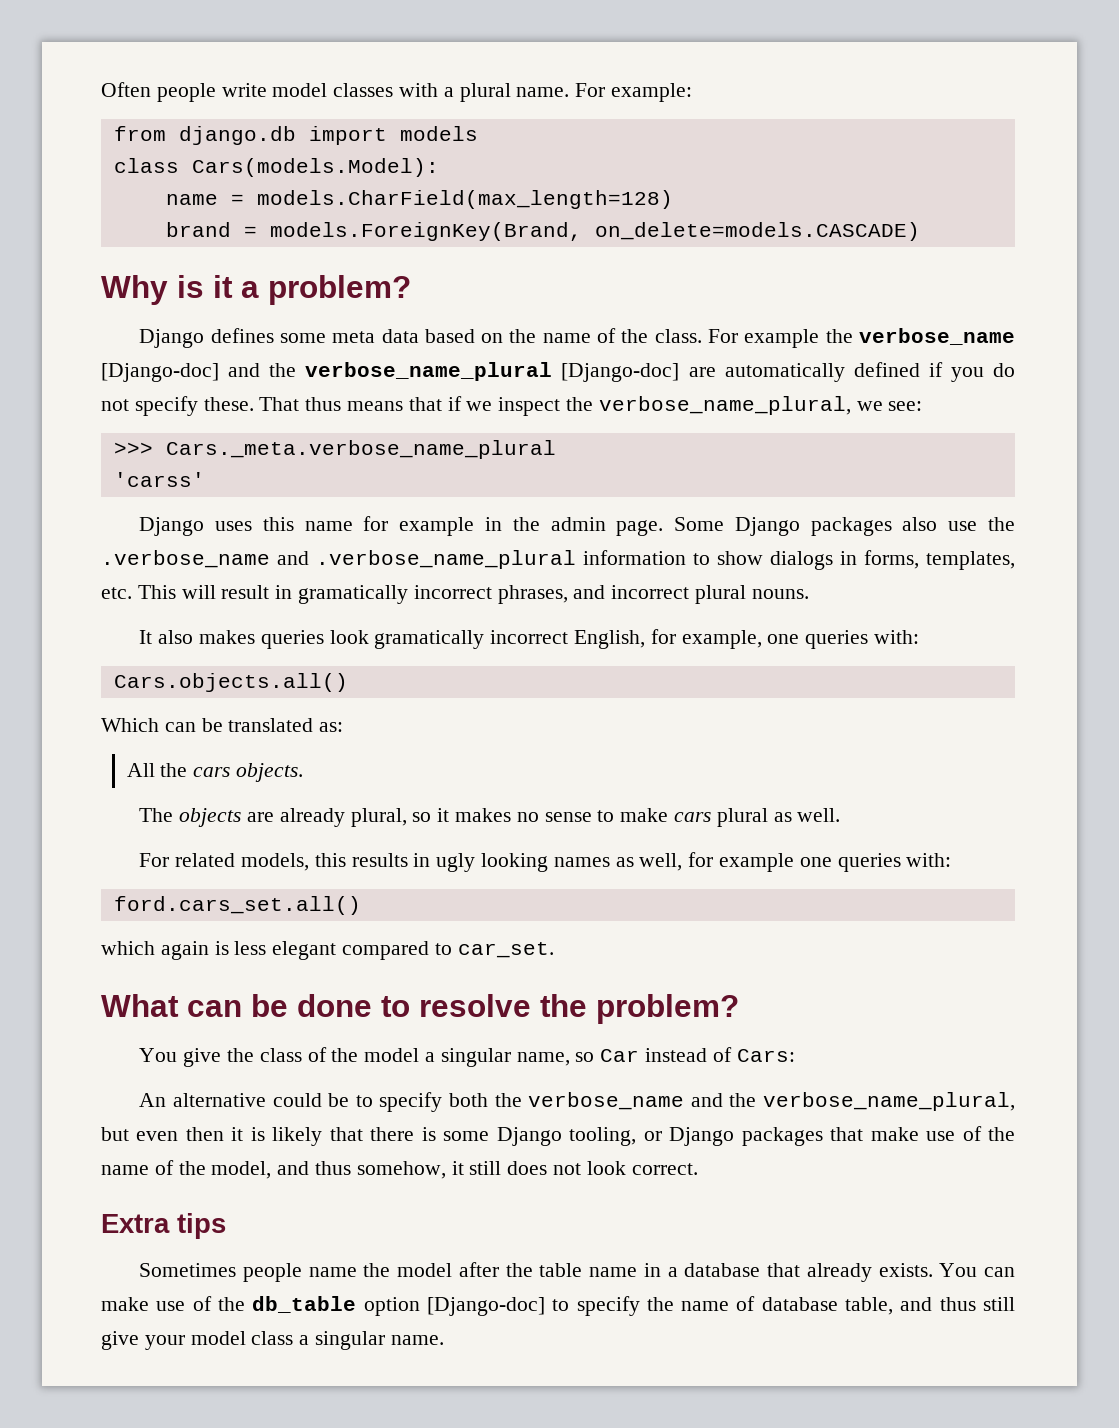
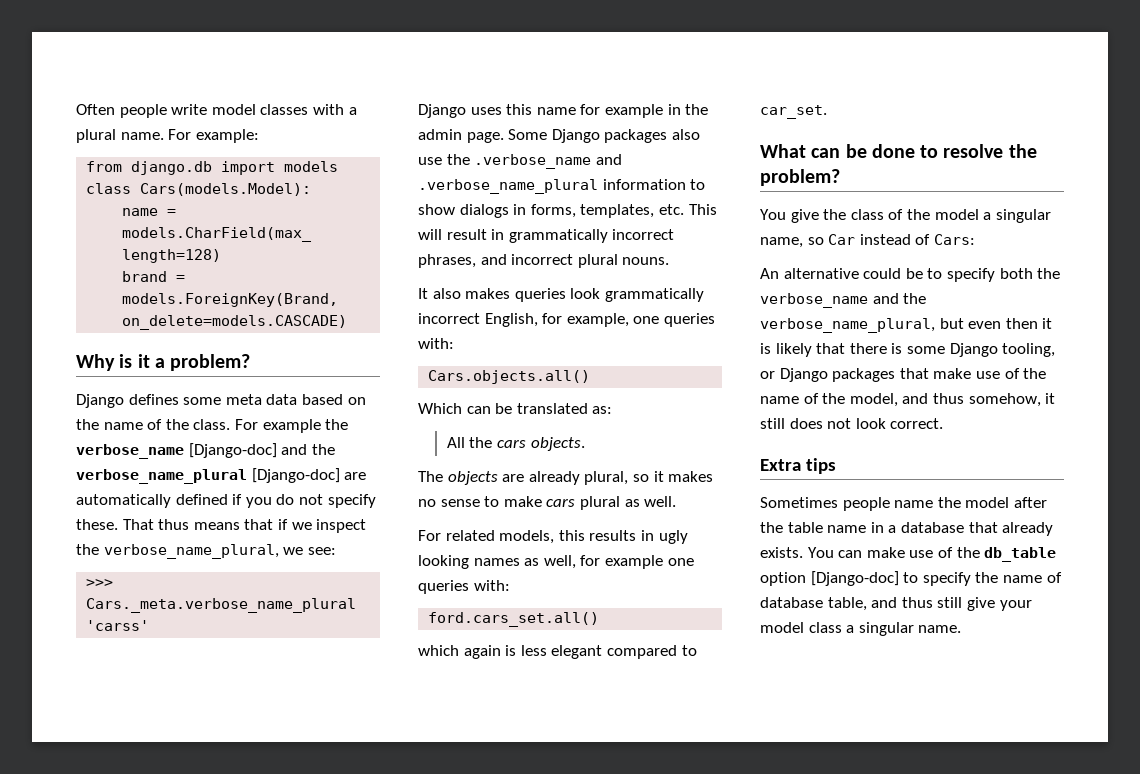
- Some Django packages also use the .verbose_name and .verbose_name_plural information to show dialogs in forms, templates, etc. This will result in gramatically incorrect phrases, and incorrect plural nouns.
+ Some Django packages also use the .verbose_name and .verbose_name_plural information to show dialogs in forms, templates, etc. This will result in grammatically incorrect phrases, and incorrect plural nouns.
- It also makes queries look gramatically incorrect English, for example, one queries with:
+ It also makes queries look grammatically incorrect English, for example, one queries with:

